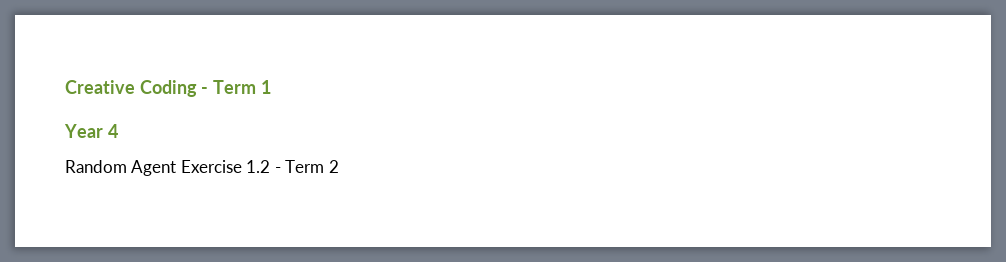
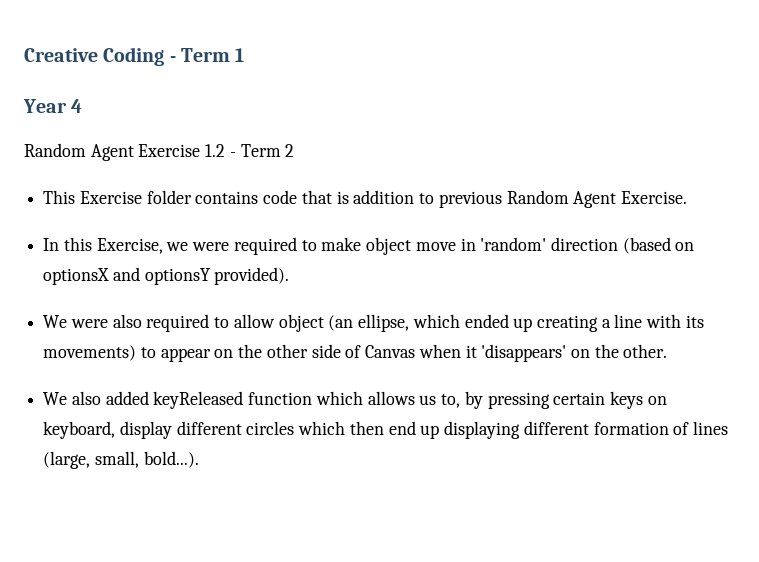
+ This Exercise folder contains code that is addition to previous Random Agent Exercise.
+ In this Exercise, we were required to make object move in 'random' direction (based on optionsX and optionsY provided).
+ We were also required to allow object (an ellipse, which ended up creating a line with its movements) to appear on the other side of Canvas when it 'disappears' on the other.
+ We also added keyReleased function which allows us to, by pressing certain keys on keyboard, display different circles which then end up displaying different formation of lines (large, small, bold...).

